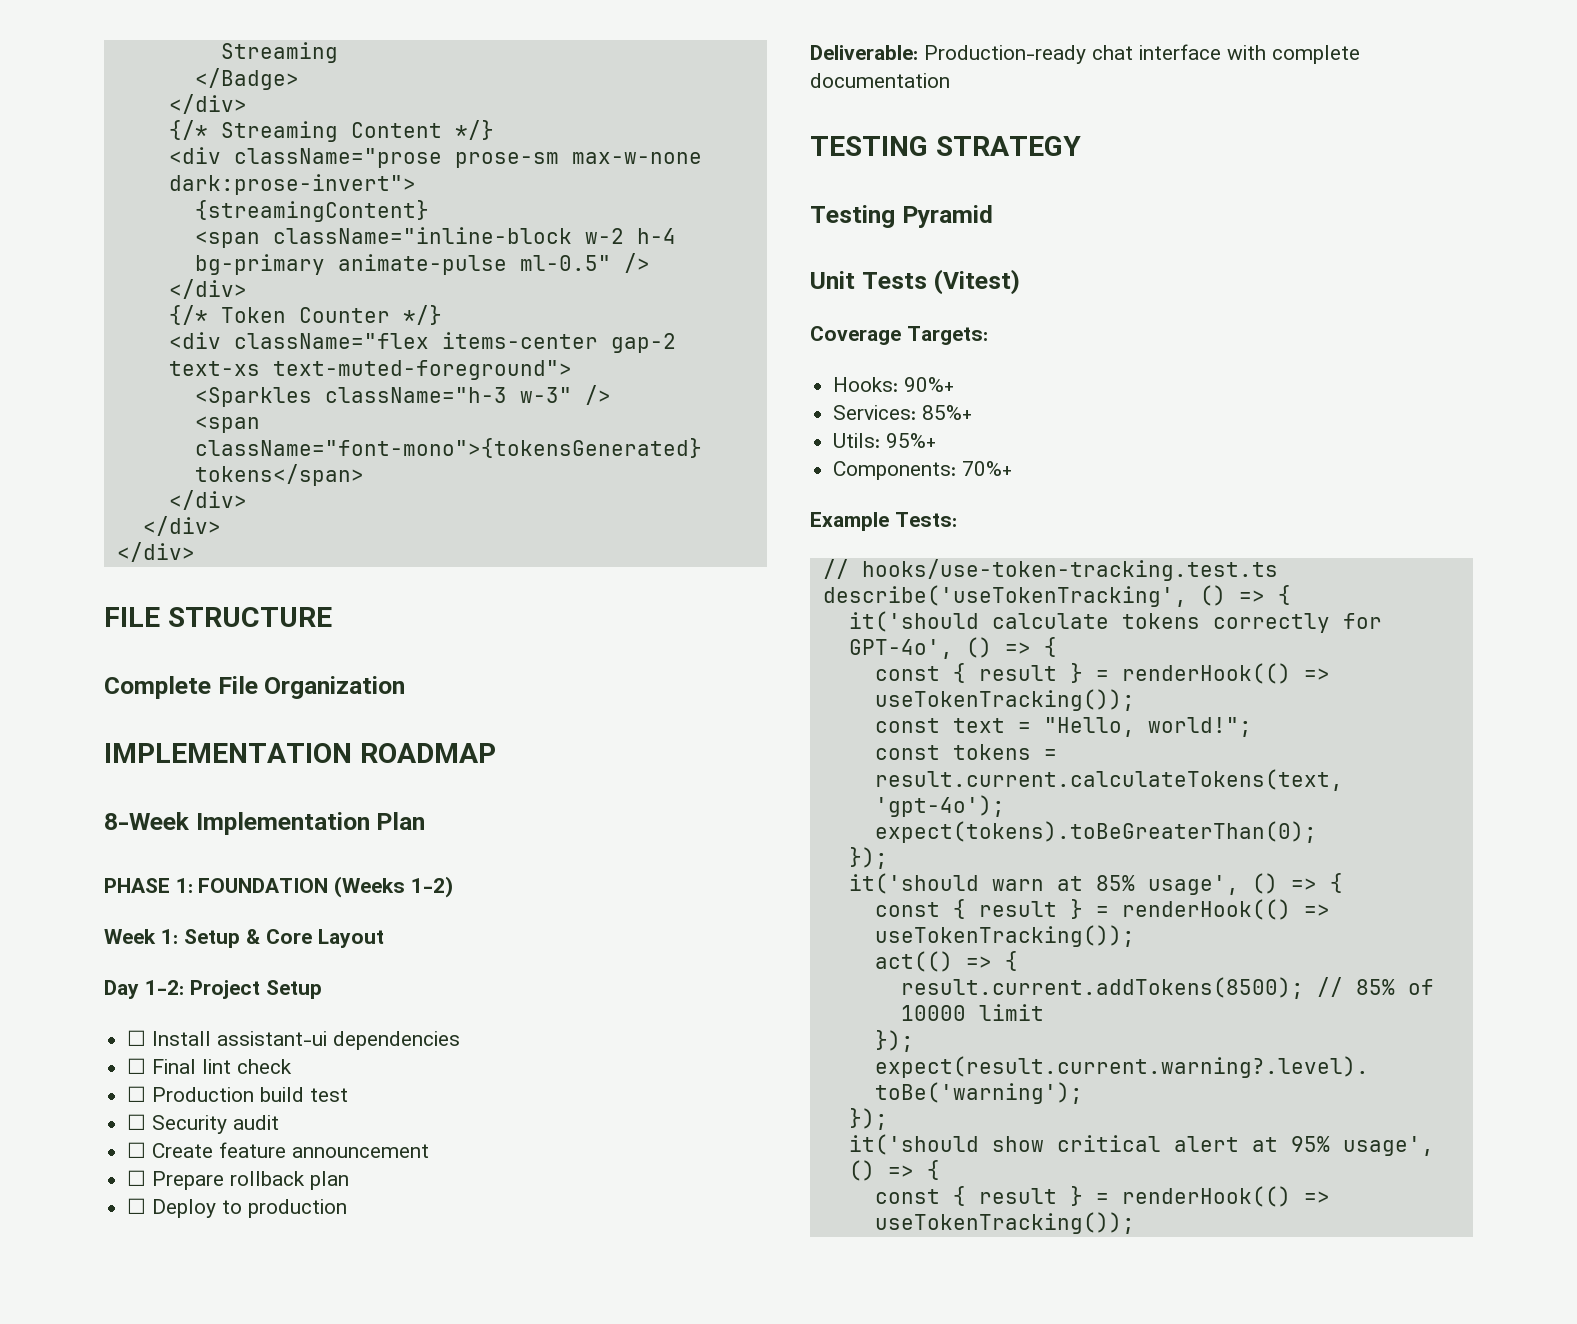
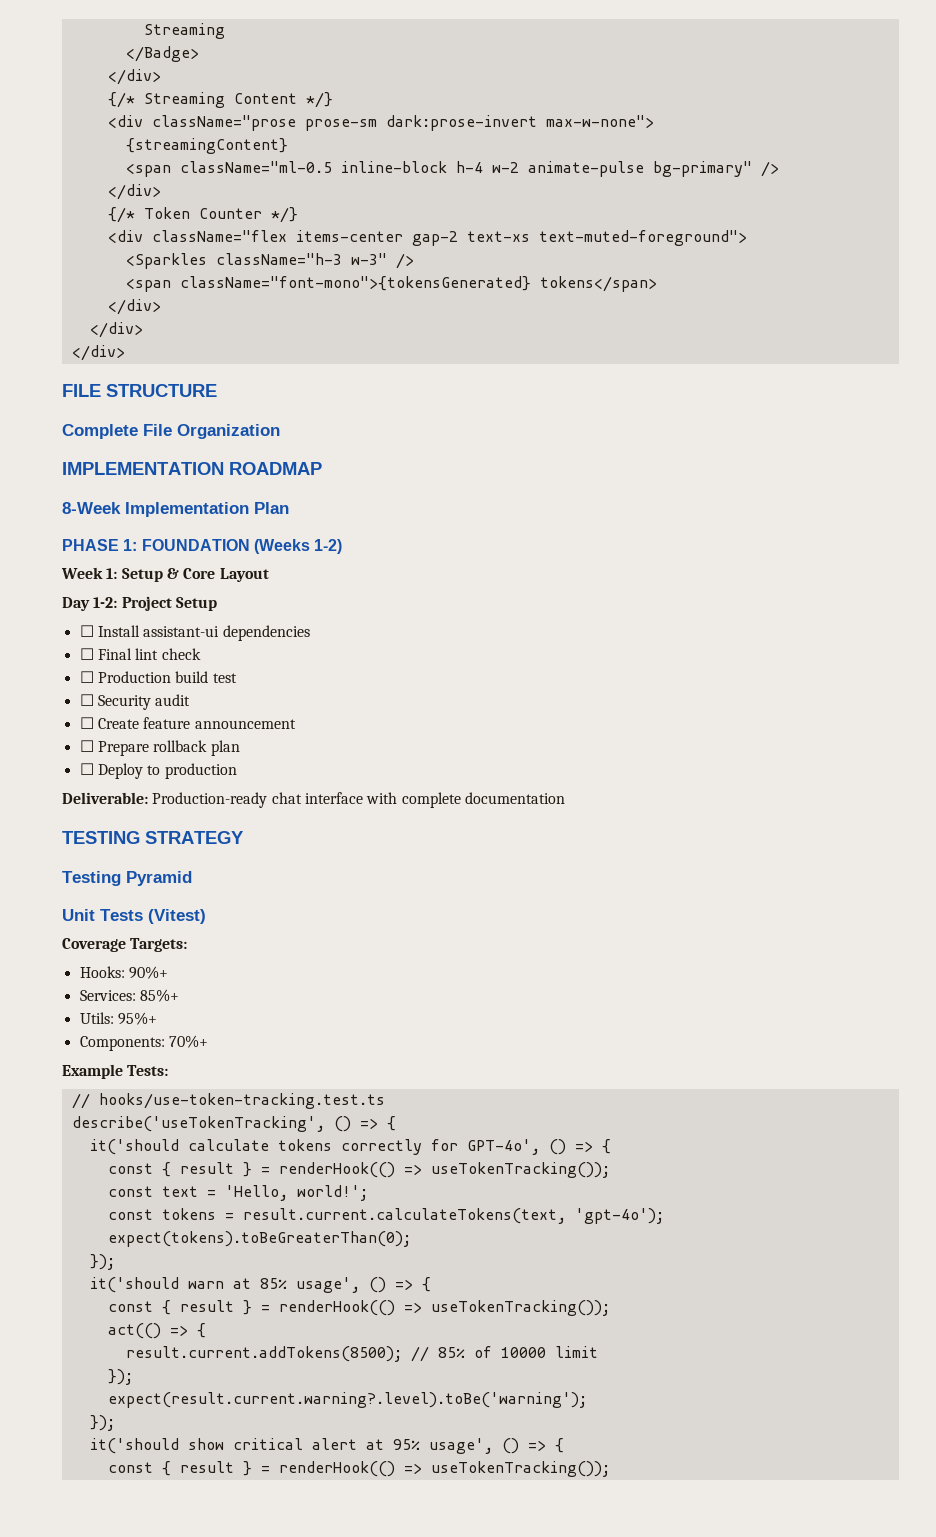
- <div className="prose prose-sm max-w-none dark:prose-invert">
+ <div className="prose prose-sm dark:prose-invert max-w-none">
- <span className="inline-block w-2 h-4 bg-primary animate-pulse ml-0.5" />
+ <span className="ml-0.5 inline-block h-4 w-2 animate-pulse bg-primary" />
- const text = "Hello, world!";
+ const text = 'Hello, world!';

